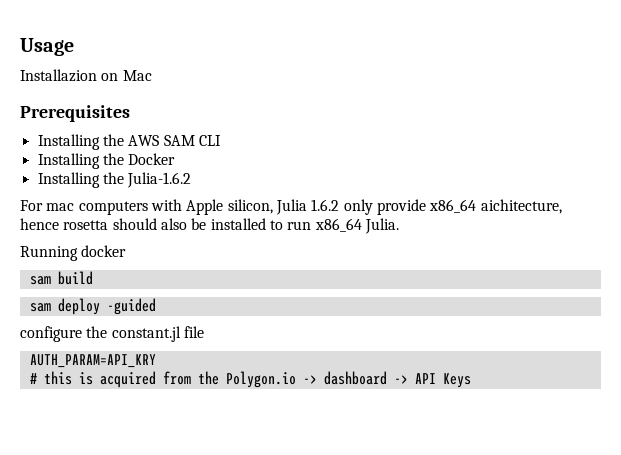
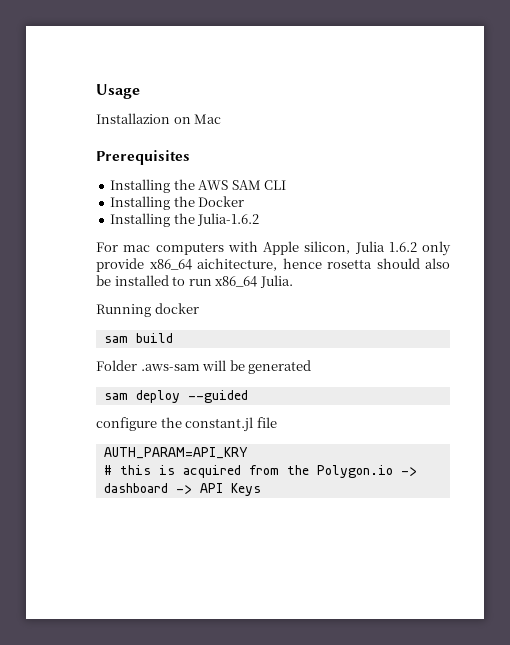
+ Folder .aws-sam will be generated
- sam deploy -guided
+ sam deploy --guided

